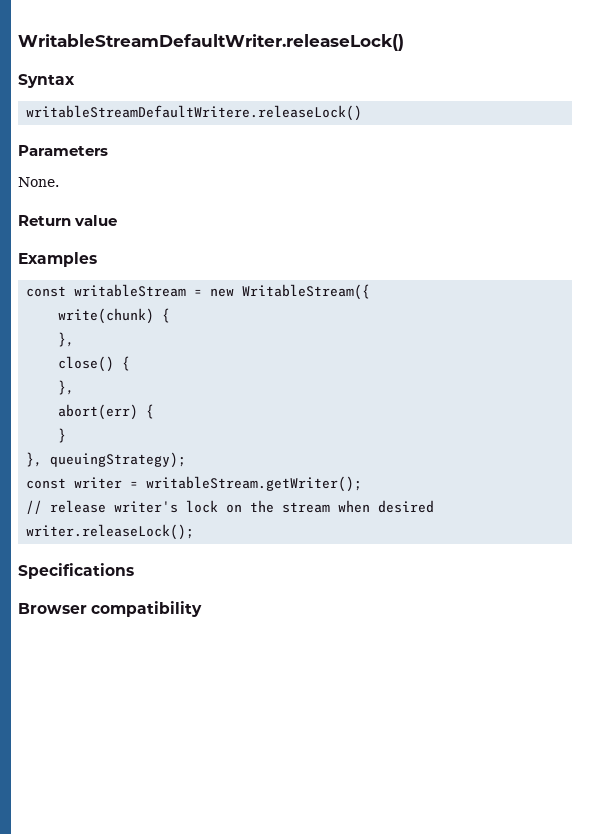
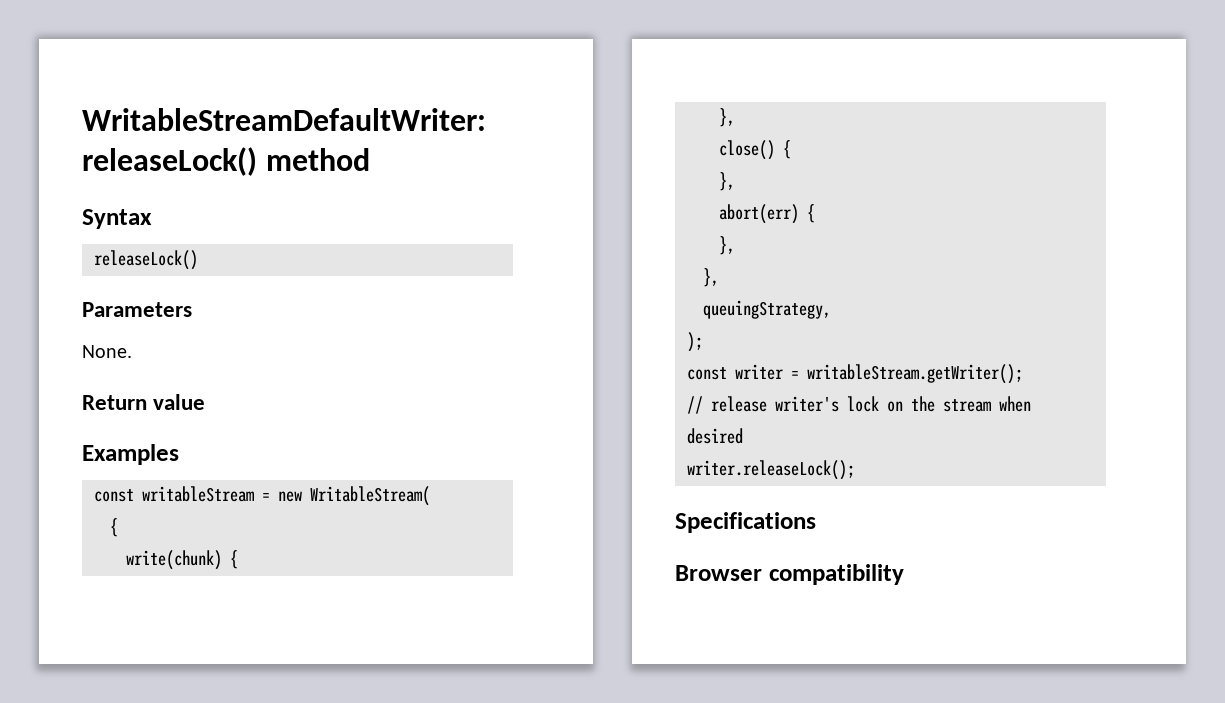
- WritableStreamDefaultWriter.releaseLock()
+ WritableStreamDefaultWriter: releaseLock() method
  Syntax
- writableStreamDefaultWritere.releaseLock()
+ releaseLock()
- const writableStream = new WritableStream({
+ const writableStream = new WritableStream(
+ {
  abort(err) {
- }
- }, queuingStrategy);
+ },
+ },
+ queuingStrategy,
+ );

